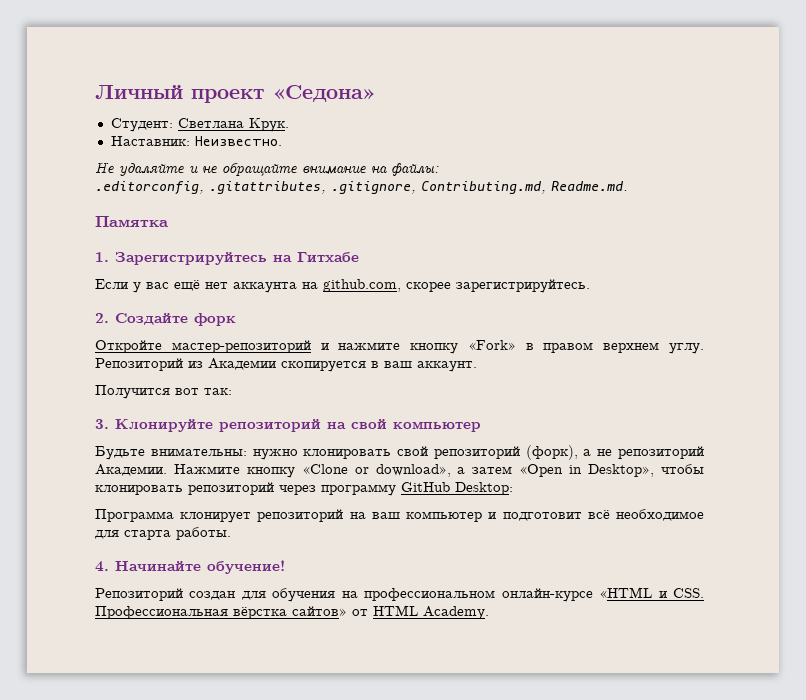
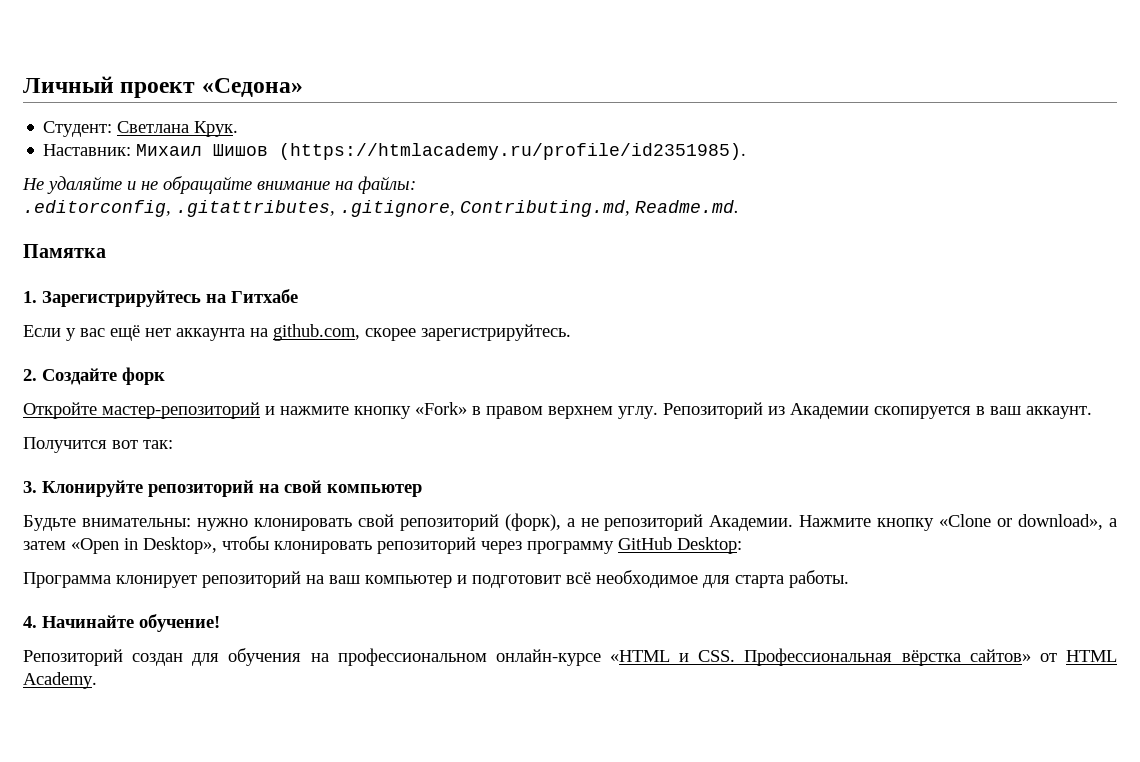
- Наставник: Неизвестно.
+ Наставник: Михаил Шишов (https://htmlacademy.ru/profile/id2351985).

